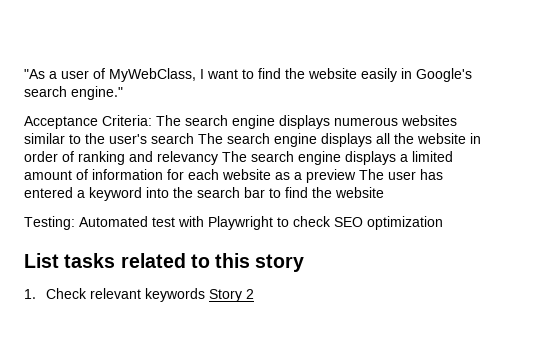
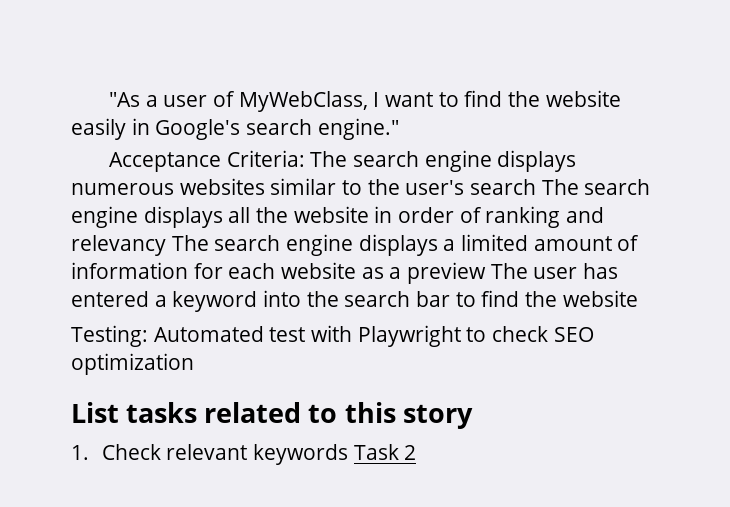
- 1. Check relevant keywords Story 2
+ 1. Check relevant keywords Task 2

